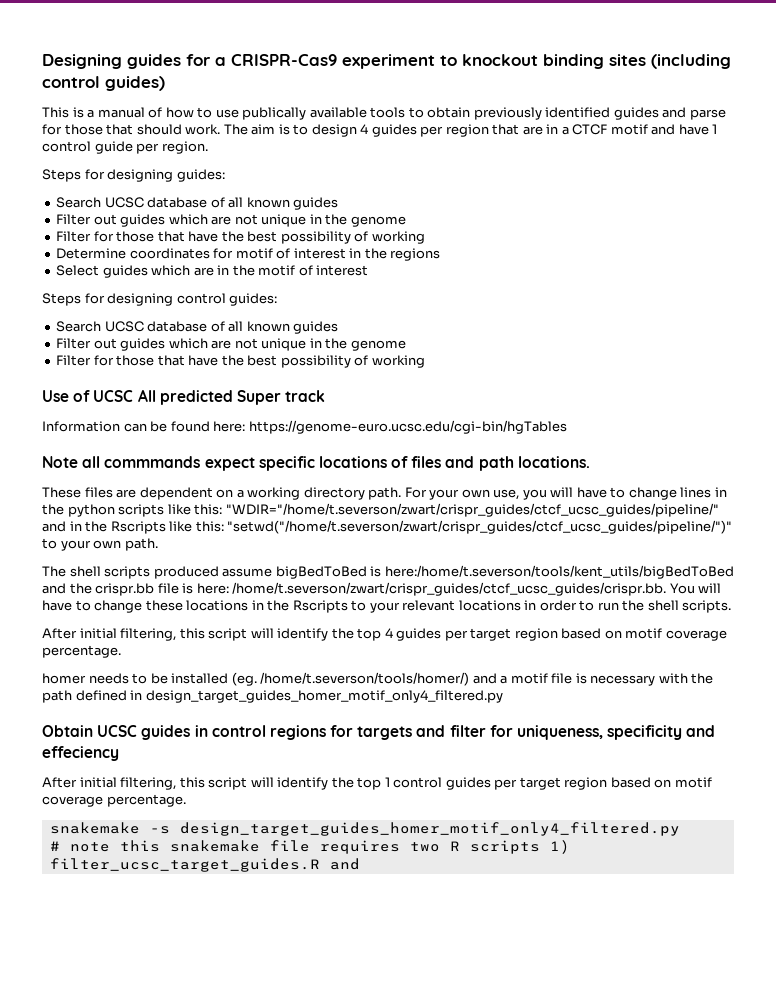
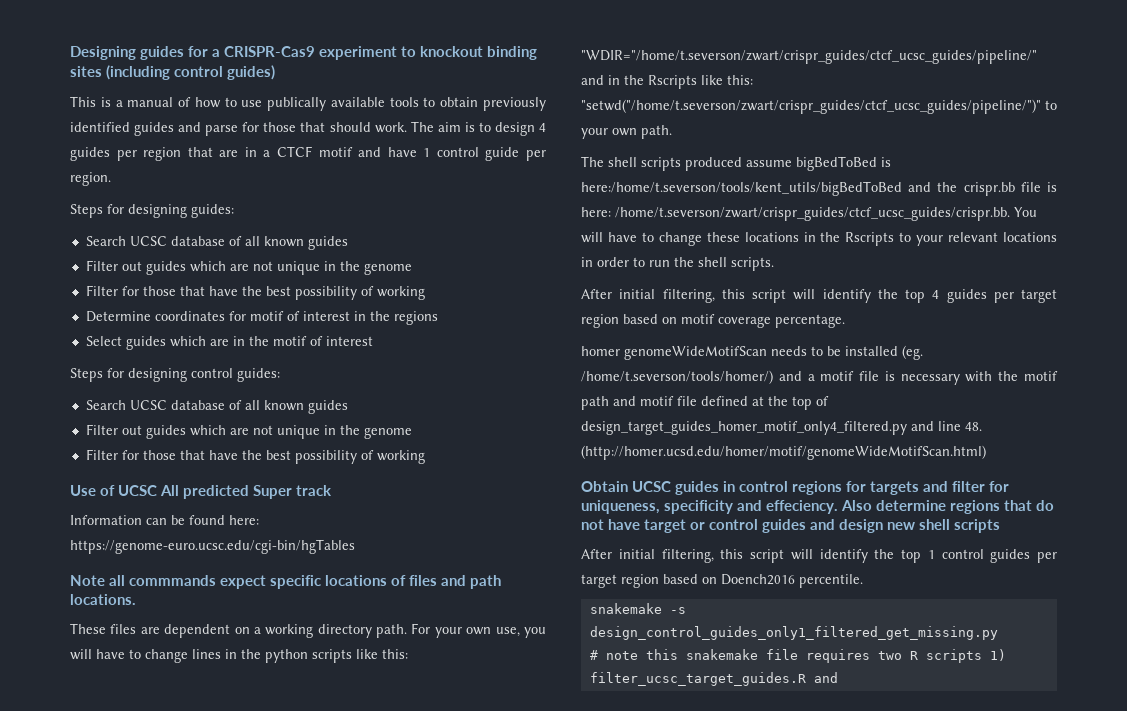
- homer needs to be installed (eg. /home/t.severson/tools/homer/) and a motif file is necessary with the path defined in design_target_guides_homer_motif_only4_filtered.py
+ homer genomeWideMotifScan needs to be installed (eg. /home/t.severson/tools/homer/) and a motif file is necessary with the motif path and motif file defined at the top of design_target_guides_homer_motif_only4_filtered.py and line 48. (http://homer.ucsd.edu/homer/motif/genomeWideMotifScan.html)
- Obtain UCSC guides in control regions for targets and filter for uniqueness, specificity and effeciency
+ Obtain UCSC guides in control regions for targets and filter for uniqueness, specificity and effeciency. Also determine regions that do not have target or control guides and design new shell scripts
- After initial filtering, this script will identify the top 1 control guides per target region based on motif coverage percentage.
+ After initial filtering, this script will identify the top 1 control guides per target region based on Doench2016 percentile.
- snakemake -s design_target_guides_homer_motif_only4_filtered.py
+ snakemake -s design_control_guides_only1_filtered_get_missing.py

